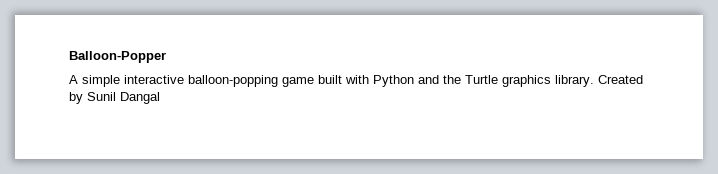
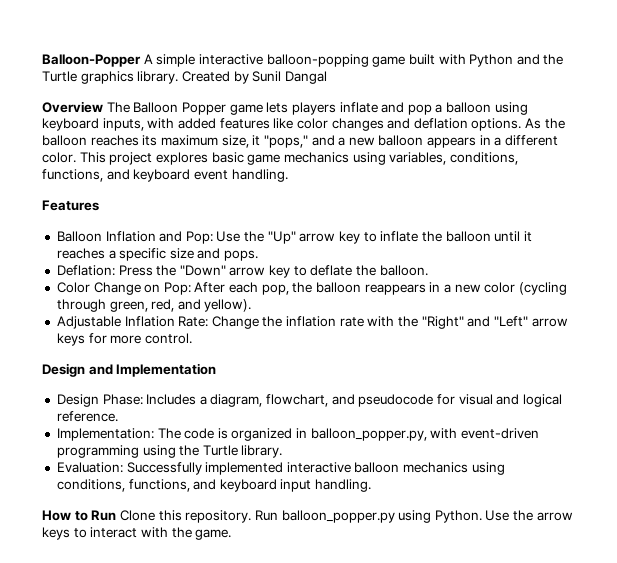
- Balloon-Popper
- A simple interactive balloon-popping game built with Python and the Turtle graphics library.
+ Balloon-Popper A simple interactive balloon-popping game built with Python and the Turtle graphics library.
+ Overview The Balloon Popper game lets players inflate and pop a balloon using keyboard inputs, with added features like color changes and deflation options. As the balloon reaches its maximum size, it "pops," and a new balloon appears in a different color. This project explores basic game mechanics using variables, conditions, functions, and keyboard event handling.
+ Features
+ Balloon Inflation and Pop: Use the "Up" arrow key to inflate the balloon until it reaches a specific size and pops.
+ Deflation: Press the "Down" arrow key to deflate the balloon.
+ Color Change on Pop: After each pop, the balloon reappears in a new color (cycling through green, red, and yellow).
+ Adjustable Inflation Rate: Change the inflation rate with the "Right" and "Left" arrow keys for more control.
+ Design and Implementation
+ Design Phase: Includes a diagram, flowchart, and pseudocode for visual and logical reference.
+ Implementation: The code is organized in balloon_popper.py, with event-driven programming using the Turtle library.
+ Evaluation: Successfully implemented interactive balloon mechanics using conditions, functions, and keyboard input handling.
+ How to Run Clone this repository. Run balloon_popper.py using Python. Use the arrow keys to interact with the game.

